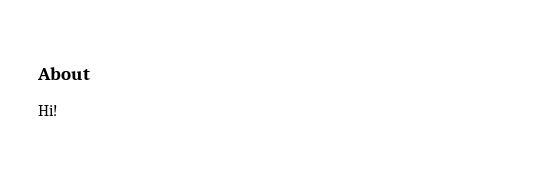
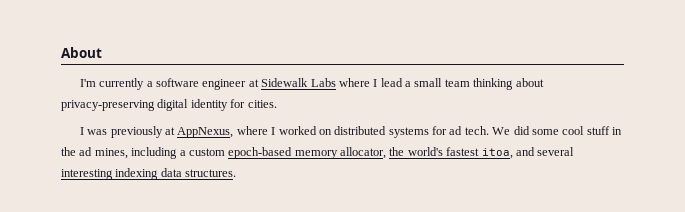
- Hi!
+ I'm currently a software engineer at Sidewalk Labs where I lead a small team thinking about privacy-preserving digital identity for cities.
+ I was previously at AppNexus, where I worked on distributed systems for ad tech. We did some cool stuff in the ad mines, including a custom epoch-based memory allocator, the world's fastest itoa, and several interesting indexing data structures.

